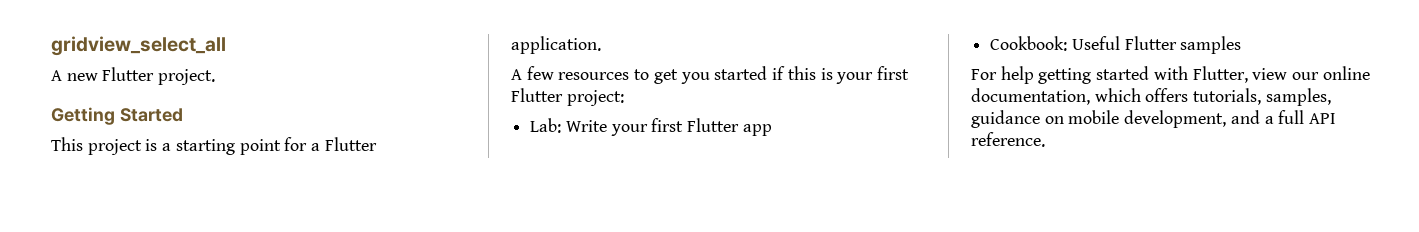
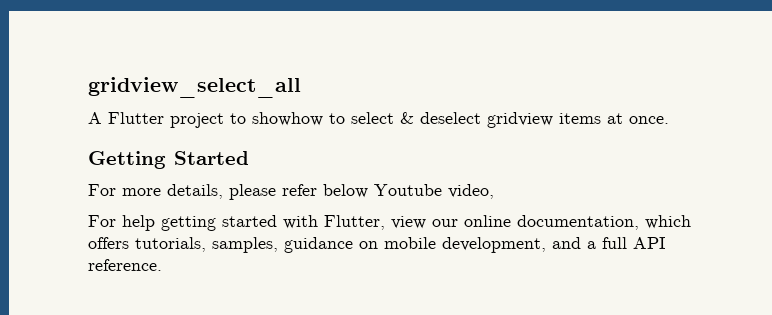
- A new Flutter project.
+ A Flutter project to showhow to select & deselect gridview items at once.
  Getting Started
- This project is a starting point for a Flutter application.
- A few resources to get you started if this is your first Flutter project:
- Lab: Write your first Flutter app
- Cookbook: Useful Flutter samples
+ For more details, please refer below Youtube video,

